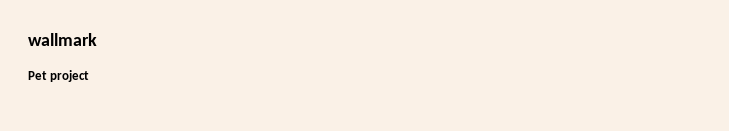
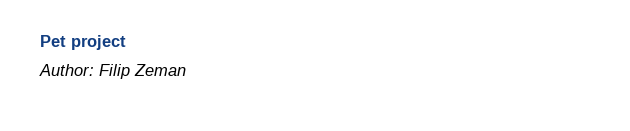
- wallmark
+ Author: Filip Zeman

